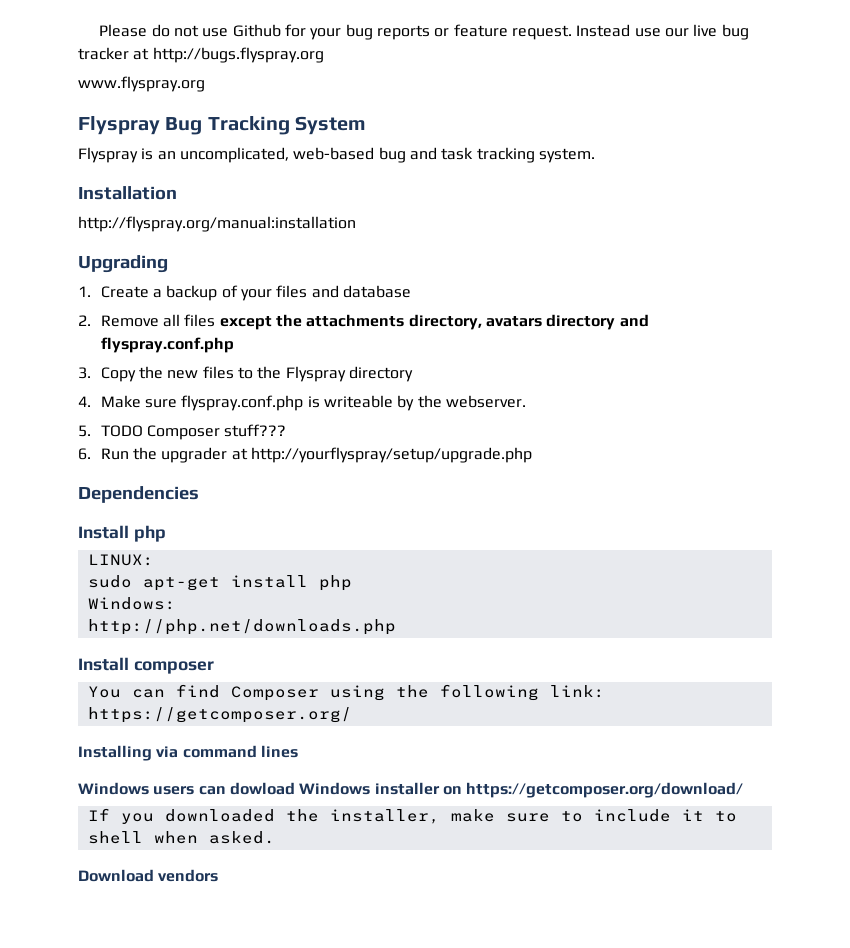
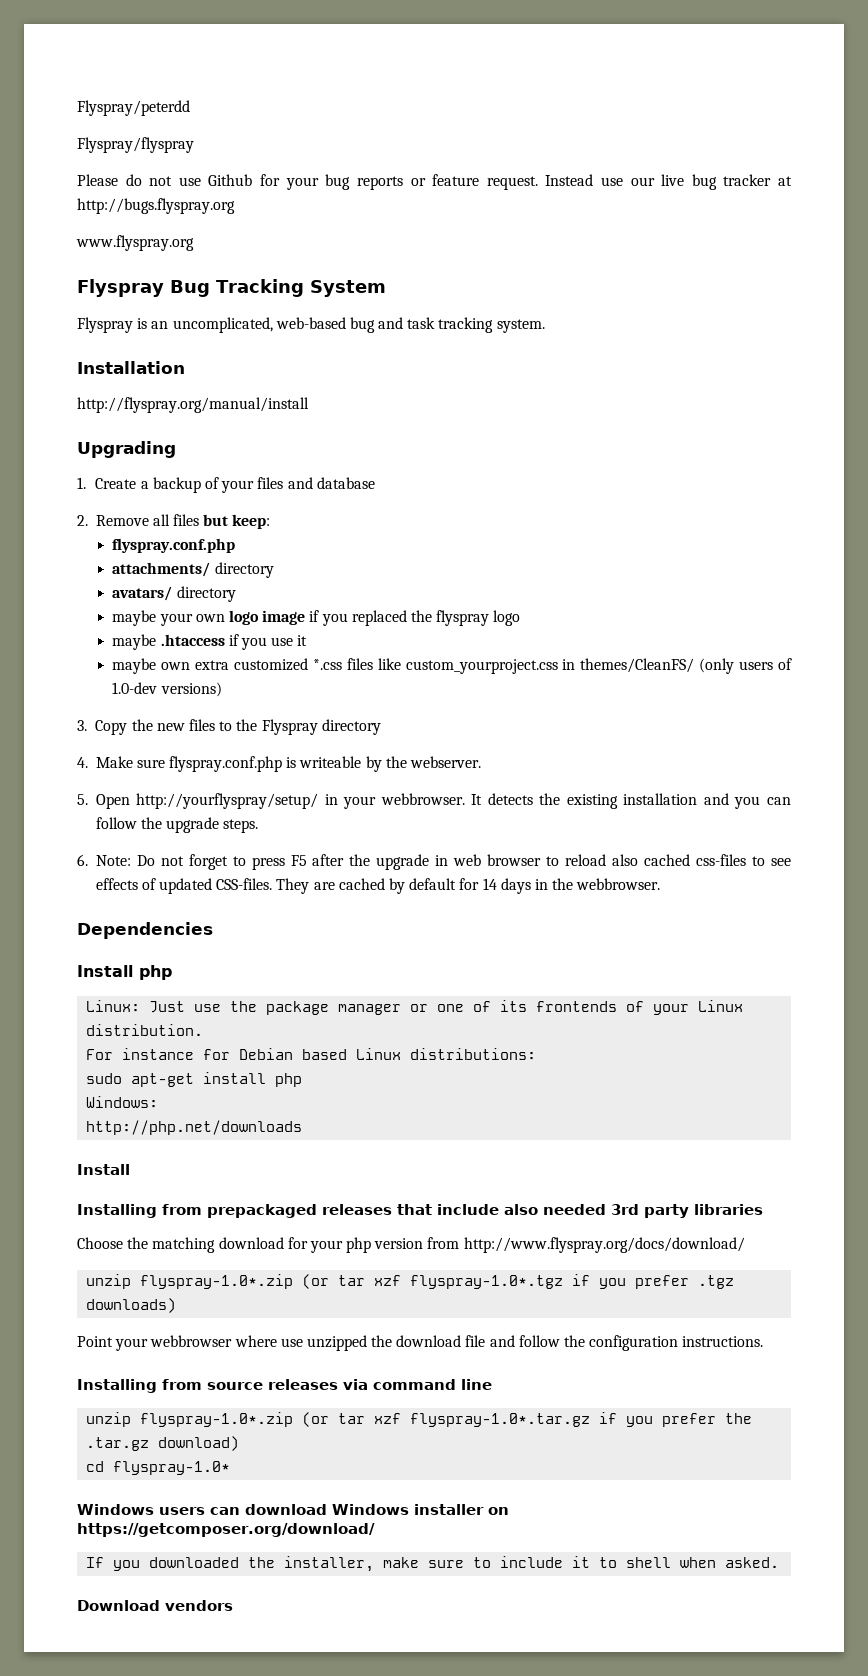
+ Flyspray/peterdd
+ Flyspray/flyspray
- http://flyspray.org/manual:installation
+ http://flyspray.org/manual/install
- 2. Remove all files except the attachments directory, avatars directory and flyspray.conf.php
+ 2. Remove all files but keep:
+ flyspray.conf.php
+ attachments/ directory
+ avatars/ directory
+ maybe your own logo image if you replaced the flyspray logo
+ maybe .htaccess if you use it
+ maybe own extra customized *.css files like custom_yourproject.css in themes/CleanFS/ (only users of 1.0-dev versions)
- 5. TODO Composer stuff???
- 6. Run the upgrader at http://yourflyspray/setup/upgrade.php
+ 5. Open http://yourflyspray/setup/ in your webbrowser. It detects the existing installation and you can follow the upgrade steps.
+ 6. Note: Do not forget to press F5 after the upgrade in web browser to reload also cached css-files to see effects of updated CSS-files. They are cached by default for 14 days in the webbrowser.
  Dependencies
  Install php
- LINUX:
+ Linux: Just use the package manager or one of its frontends of your Linux distribution.
+ For instance for Debian based Linux distributions:
- http://php.net/downloads.php
- Install composer
- You can find Composer using the following link: https://getcomposer.org/
- Installing via command lines
+ http://php.net/downloads
+ Install
+ Installing from prepackaged releases that include also needed 3rd party libraries
+ Choose the matching download for your php version from http://www.flyspray.org/docs/download/
+ unzip flyspray-1.0*.zip (or tar xzf flyspray-1.0*.tgz if you prefer .tgz downloads)
+ Point your webbrowser where use unzipped the download file and follow the configuration instructions.
+ Installing from source releases via command line
+ unzip flyspray-1.0*.zip (or tar xzf flyspray-1.0*.tar.gz if you prefer the .tar.gz download)
+ cd flyspray-1.0*
- Windows users can dowload Windows installer on https://getcomposer.org/download/
+ Windows users can download Windows installer on https://getcomposer.org/download/

